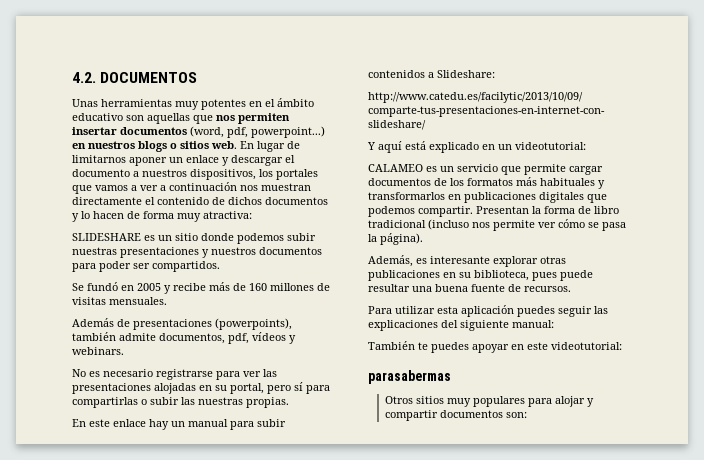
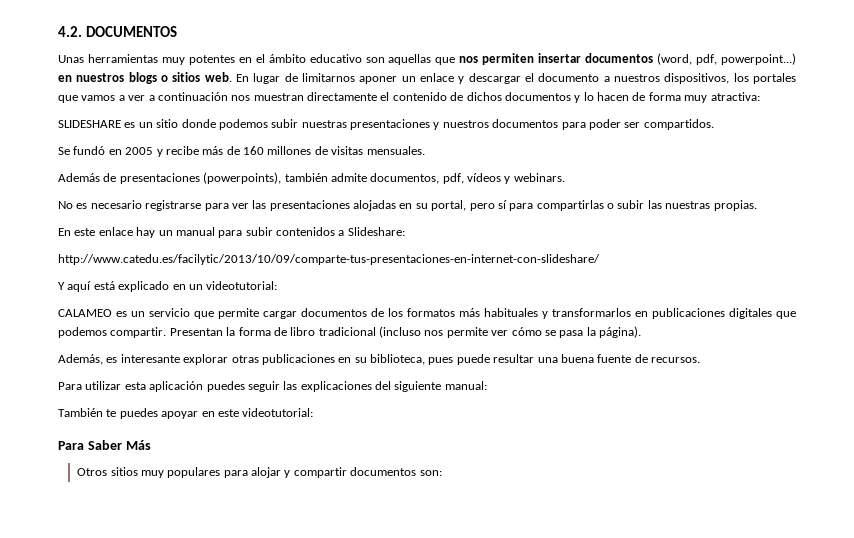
- parasabermas
+ Para Saber Más

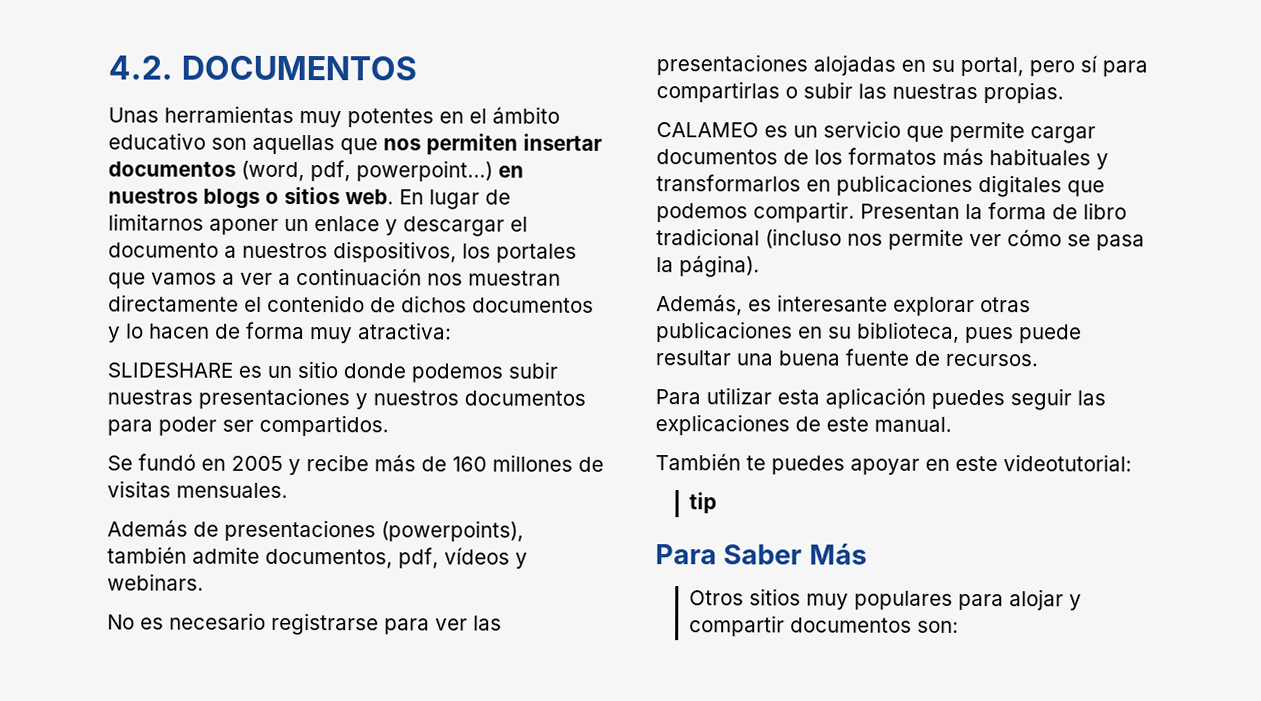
- En este enlace hay un manual para subir contenidos a Slideshare:
- http://www.catedu.es/facilytic/2013/10/09/comparte-tus-presentaciones-en-internet-con-slideshare/
- Y aquí está explicado en un videotutorial:
- Para utilizar esta aplicación puedes seguir las explicaciones del siguiente manual:
+ Para utilizar esta aplicación puedes seguir las explicaciones de este manual.
+ tip

